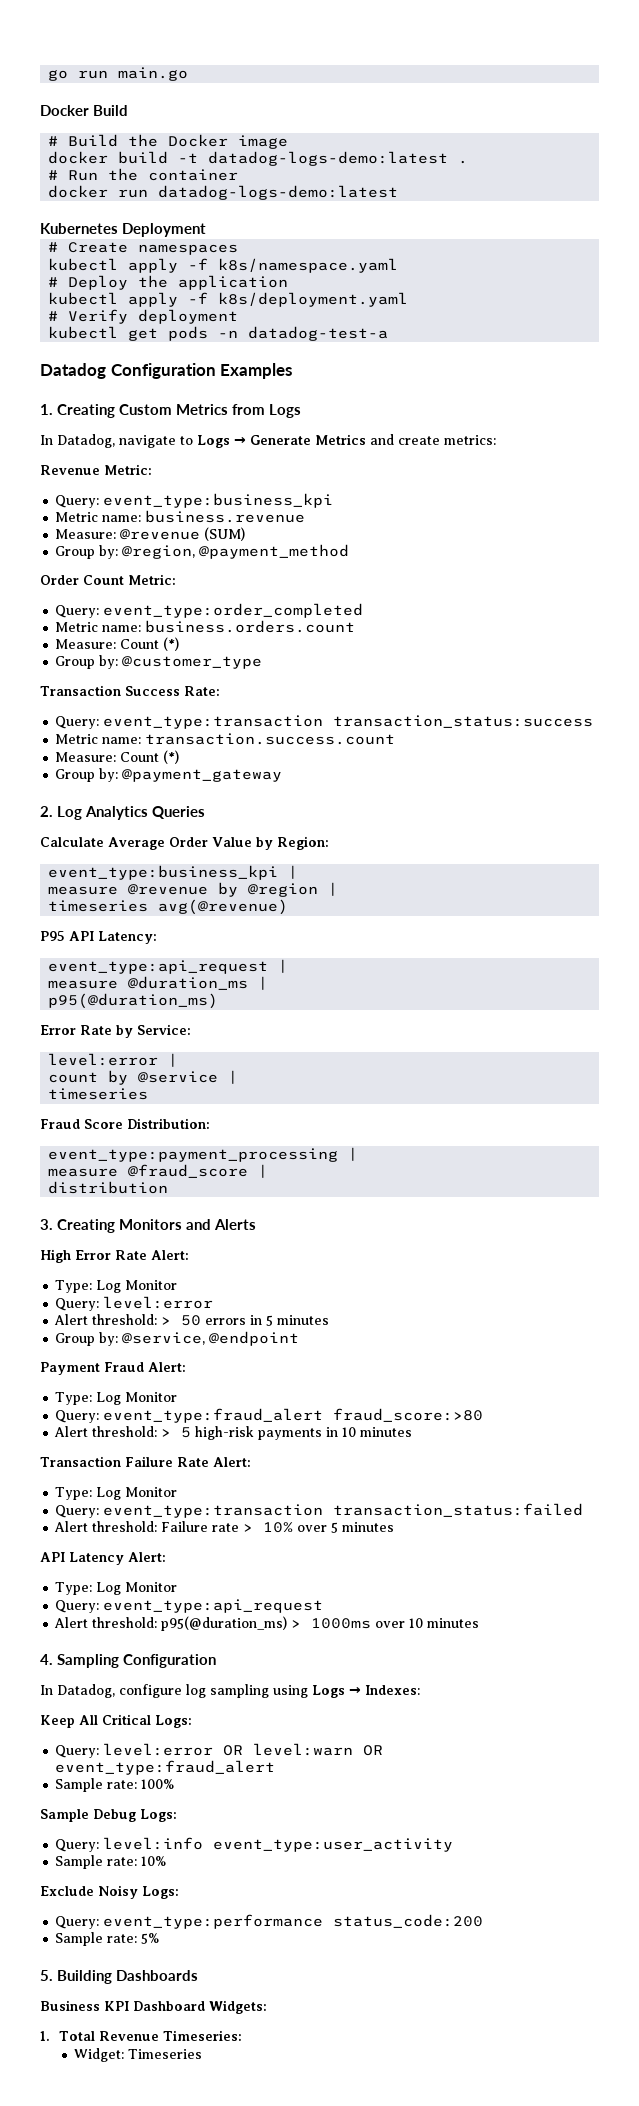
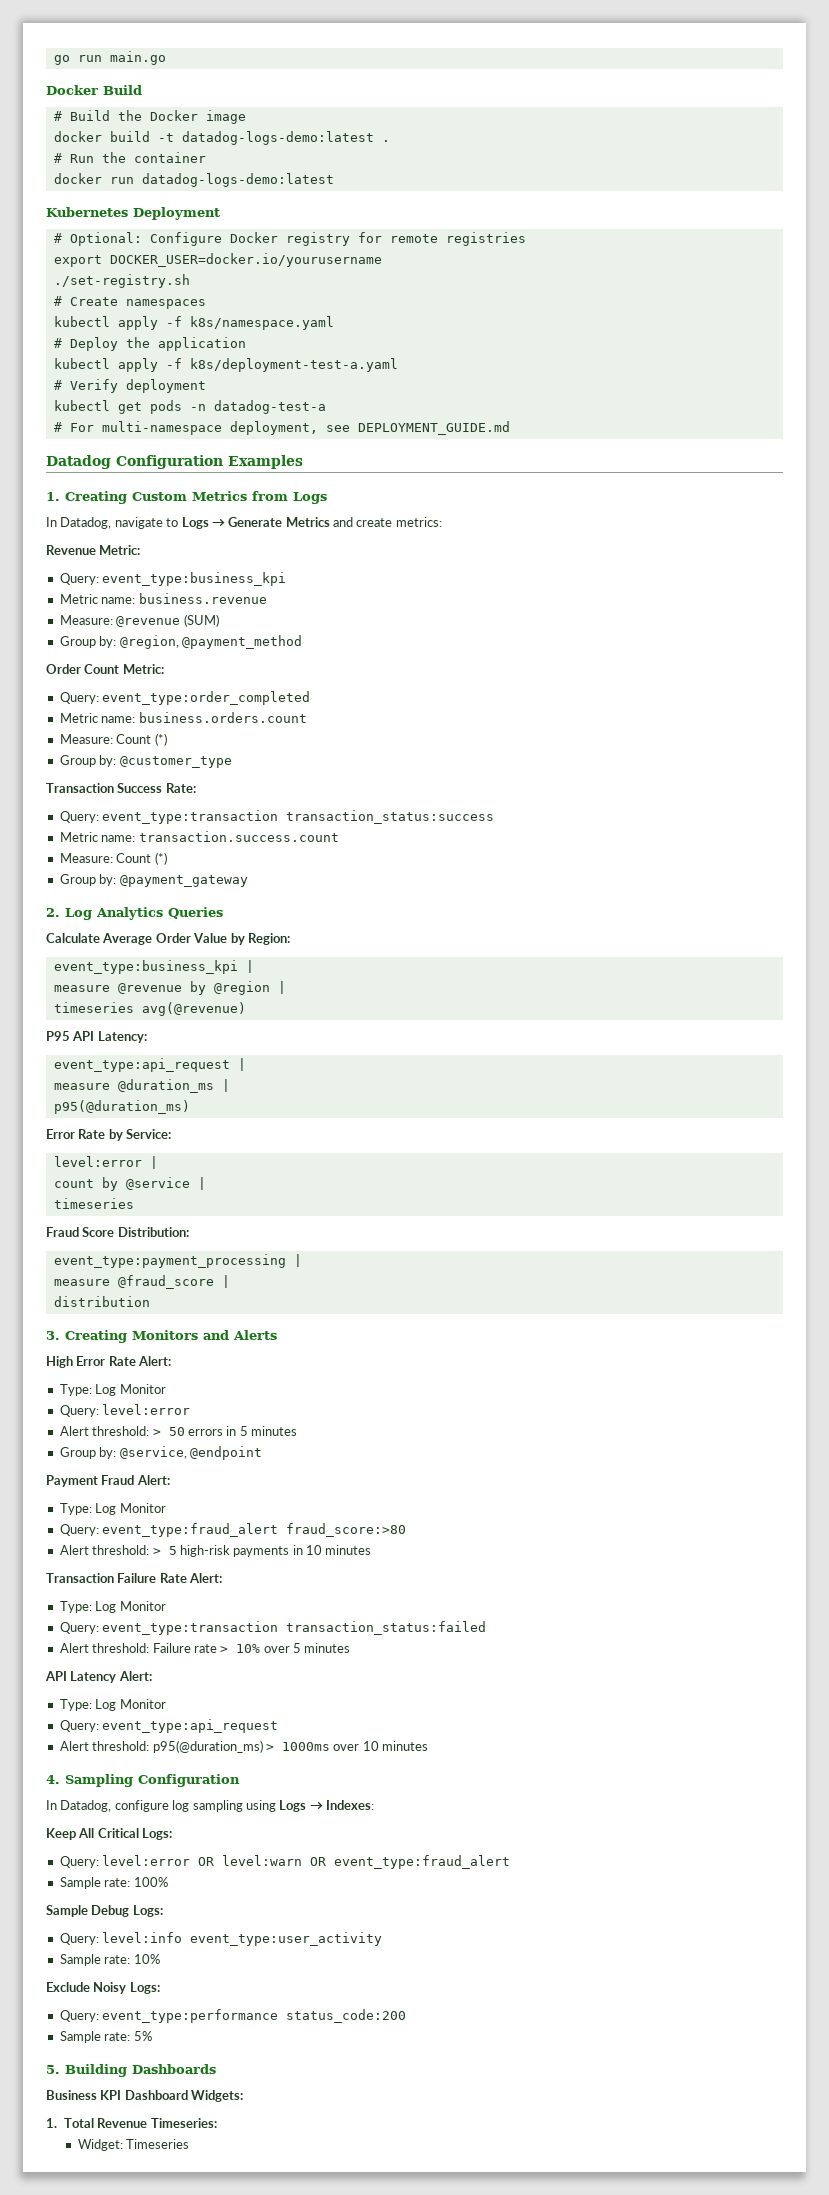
+ # Optional: Configure Docker registry for remote registries
+ export DOCKER_USER=docker.io/yourusername
+ ./set-registry.sh
- kubectl apply -f k8s/deployment.yaml
+ kubectl apply -f k8s/deployment-test-a.yaml
+ # For multi-namespace deployment, see DEPLOYMENT_GUIDE.md

